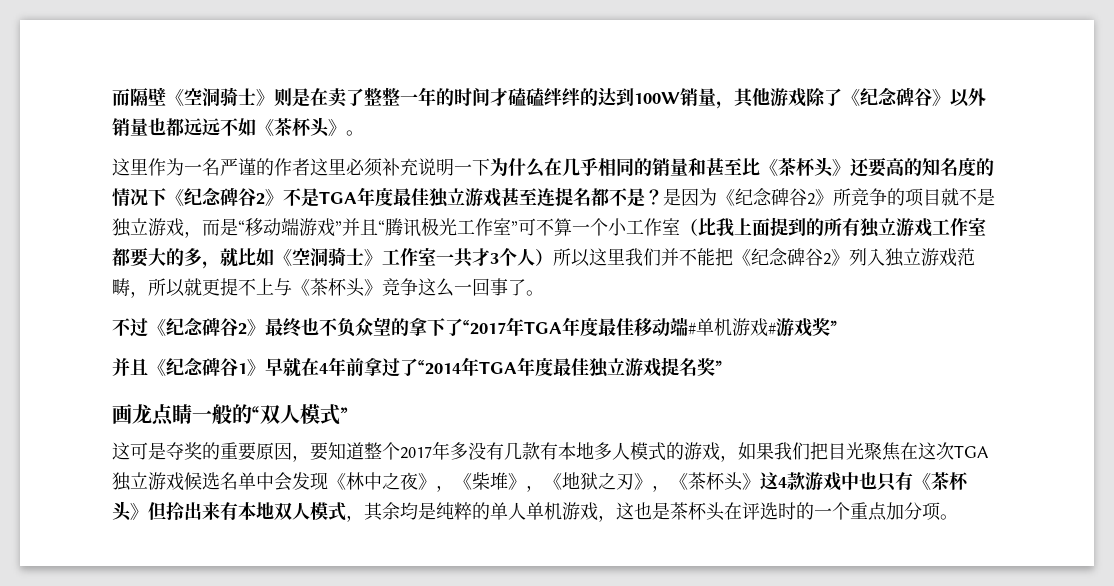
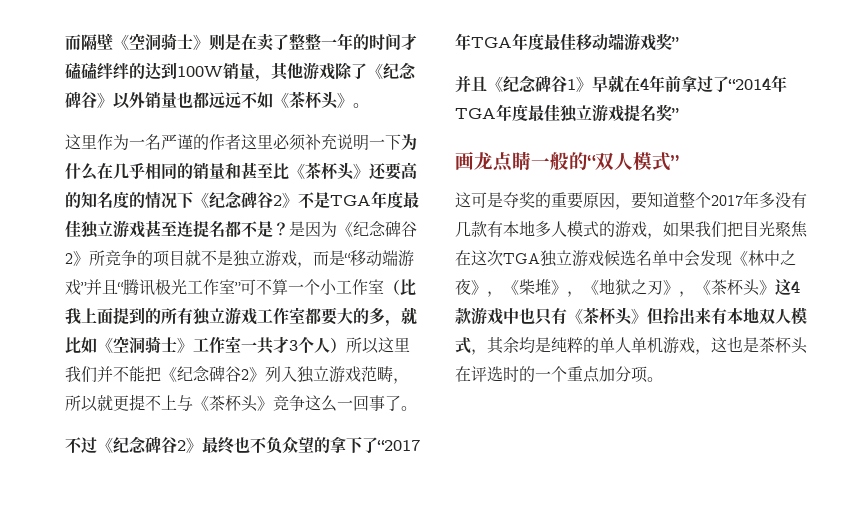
- 不过《纪念碑谷2》最终也不负众望的拿下了“2017年TGA年度最佳移动端#单机游戏#游戏奖”
+ 不过《纪念碑谷2》最终也不负众望的拿下了“2017年TGA年度最佳移动端游戏奖”

